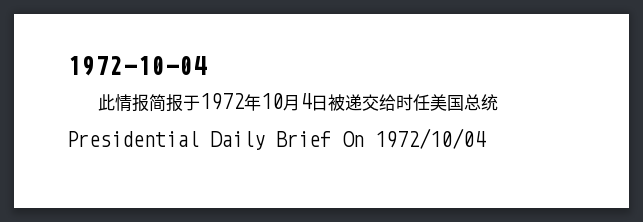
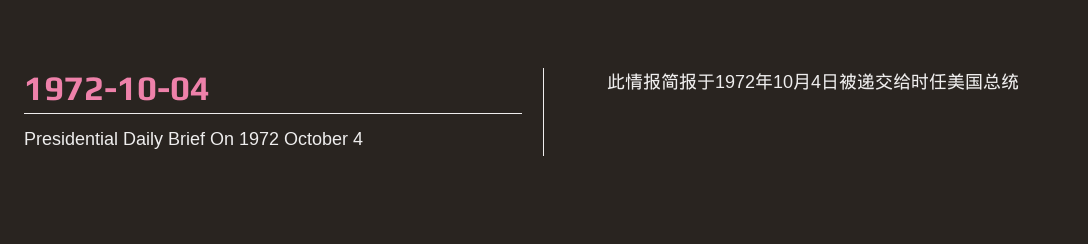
+ Presidential Daily Brief On 1972 October 4
- Presidential Daily Brief On 1972/10/04

